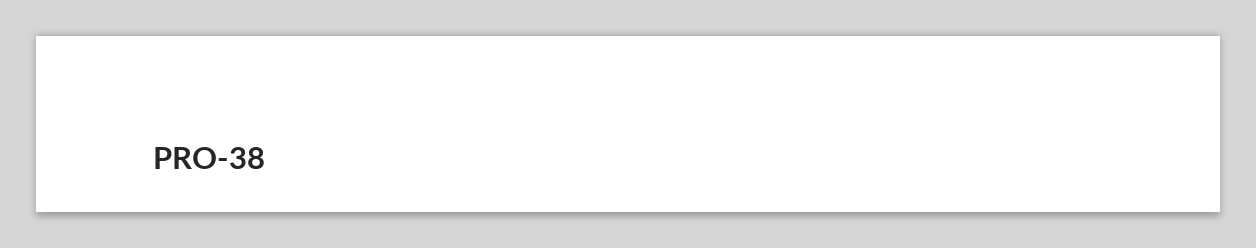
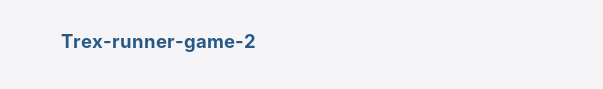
- PRO-38
+ Trex-runner-game-2

